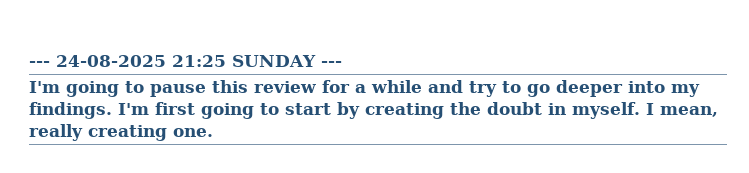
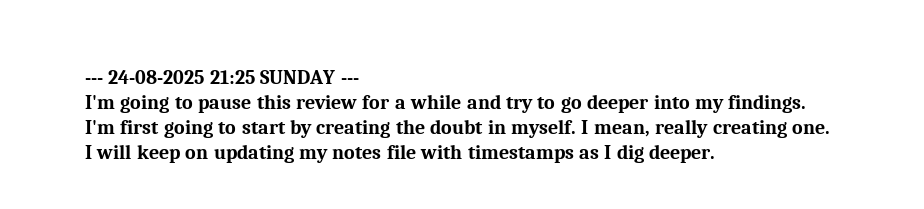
+ I will keep on updating my notes file with timestamps as I dig deeper.

